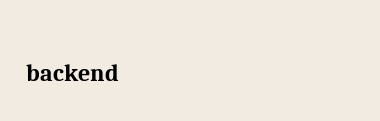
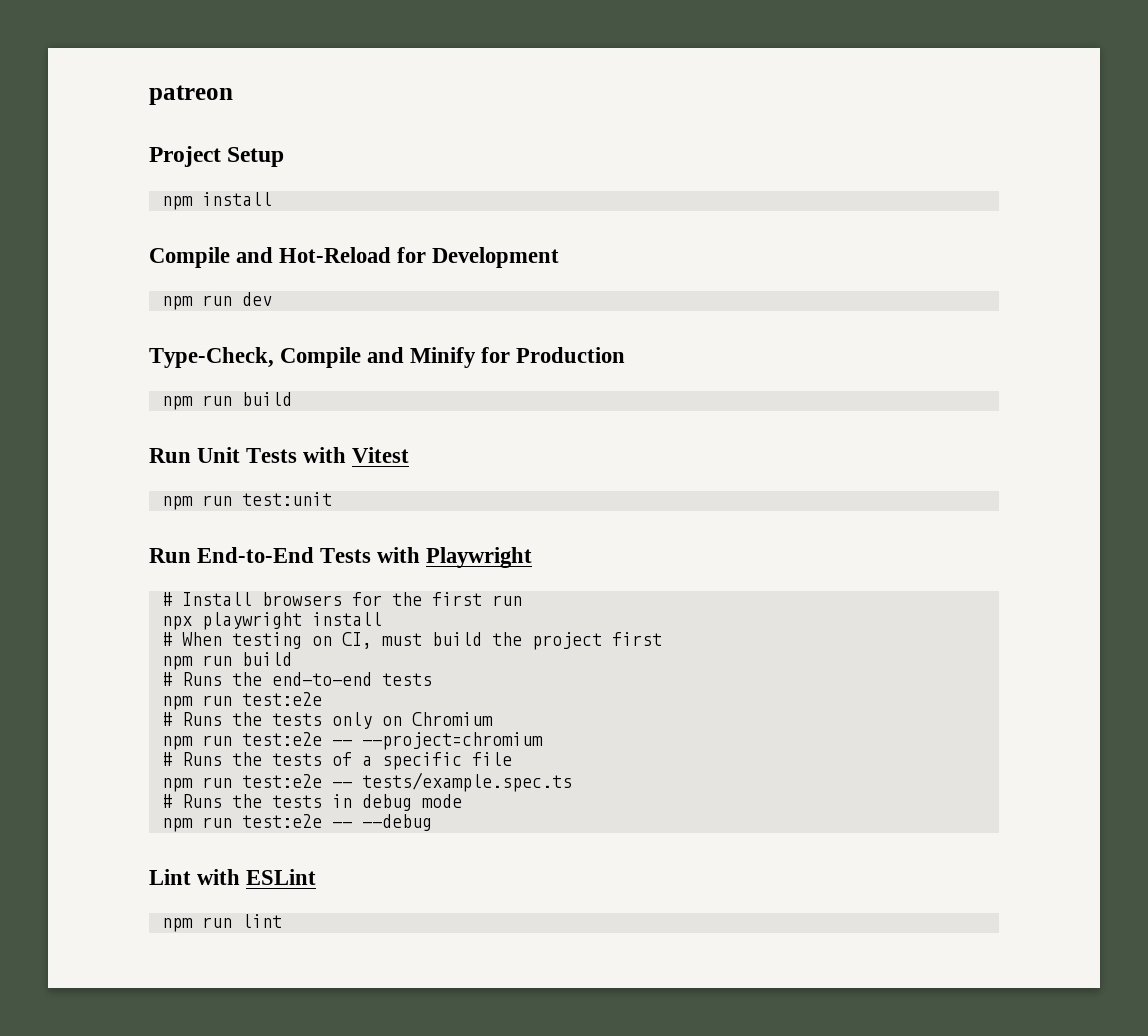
- backend
+ patreon
+ Project Setup
+ npm install
+ Compile and Hot-Reload for Development
+ npm run dev
+ Type-Check, Compile and Minify for Production
+ npm run build
+ Run Unit Tests with Vitest
+ npm run test:unit
+ Run End-to-End Tests with Playwright
+ # Install browsers for the first run
+ npx playwright install
+ # When testing on CI, must build the project first
+ npm run build
+ # Runs the end-to-end tests
+ npm run test:e2e
+ # Runs the tests only on Chromium
+ npm run test:e2e -- --project=chromium
+ # Runs the tests of a specific file
+ npm run test:e2e -- tests/example.spec.ts
+ # Runs the tests in debug mode
+ npm run test:e2e -- --debug
+ Lint with ESLint
+ npm run lint

